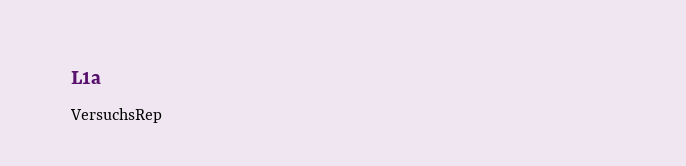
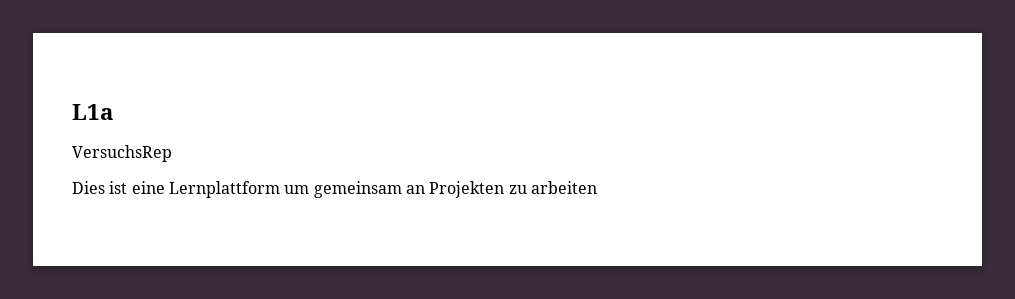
+ Dies ist eine Lernplattform um gemeinsam an Projekten zu arbeiten

